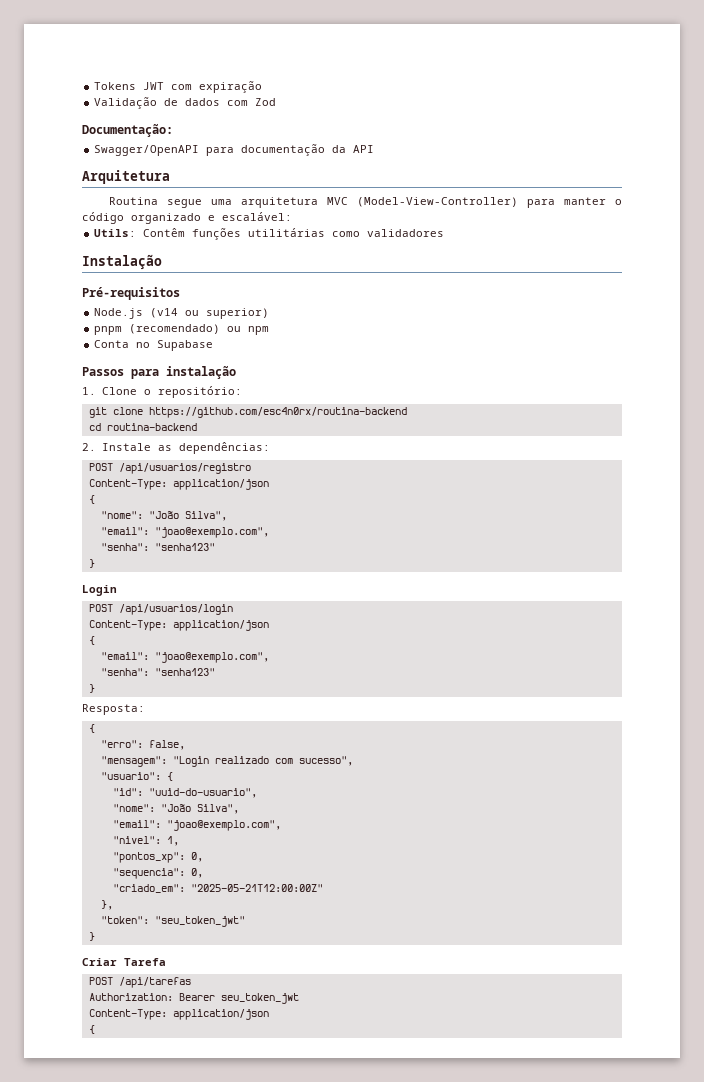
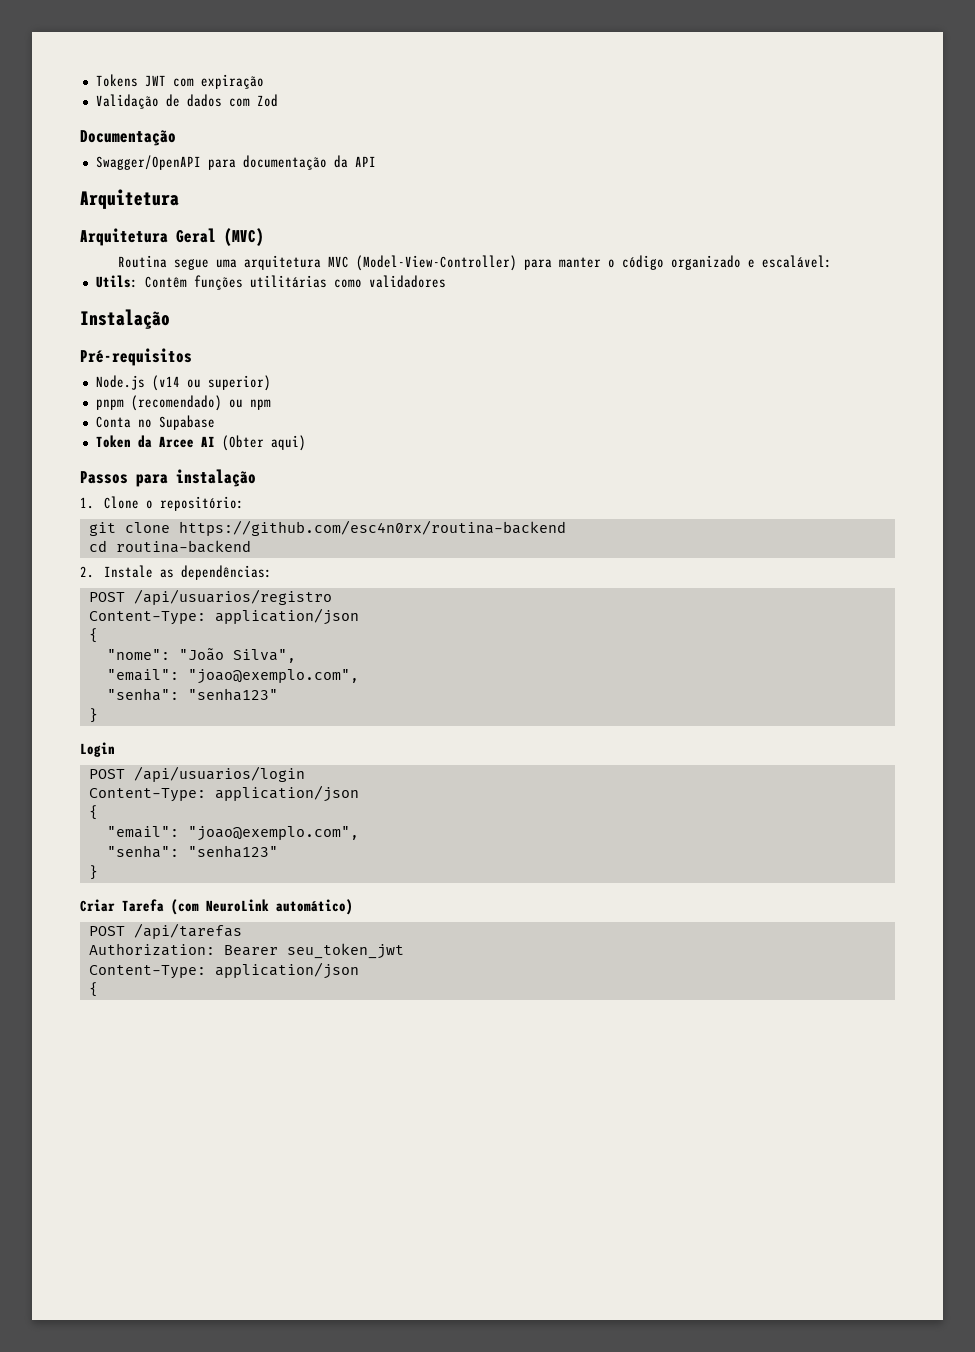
- Documentação:
+ Documentação
+ Arquitetura Geral (MVC)
+ Token da Arcee AI (Obter aqui)
- Resposta:
- {
- "erro": false,
- "mensagem": "Login realizado com sucesso",
- "usuario": {
- "id": "uuid-do-usuario",
- "nome": "João Silva",
- "email": "joao@exemplo.com",
- "nivel": 1,
- "pontos_xp": 0,
- "sequencia": 0,
- "criado_em": "2025-05-21T12:00:00Z"
- },
- "token": "seu_token_jwt"
- }
- Criar Tarefa
+ Criar Tarefa (com NeuroLink automático)

